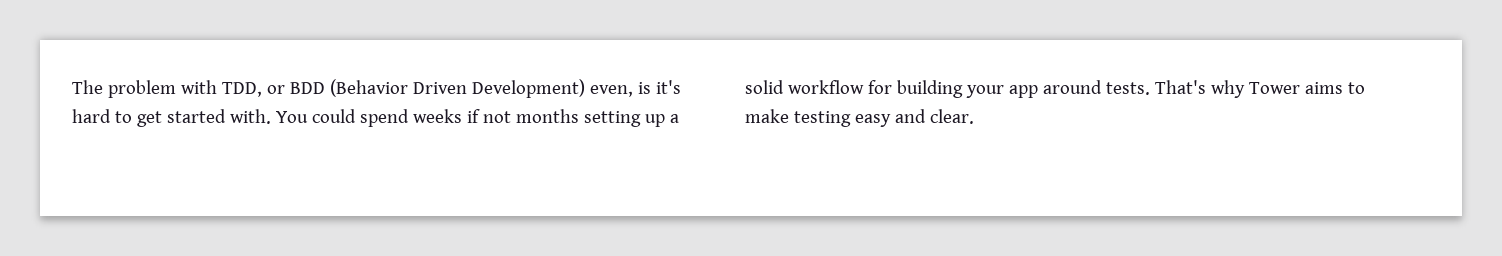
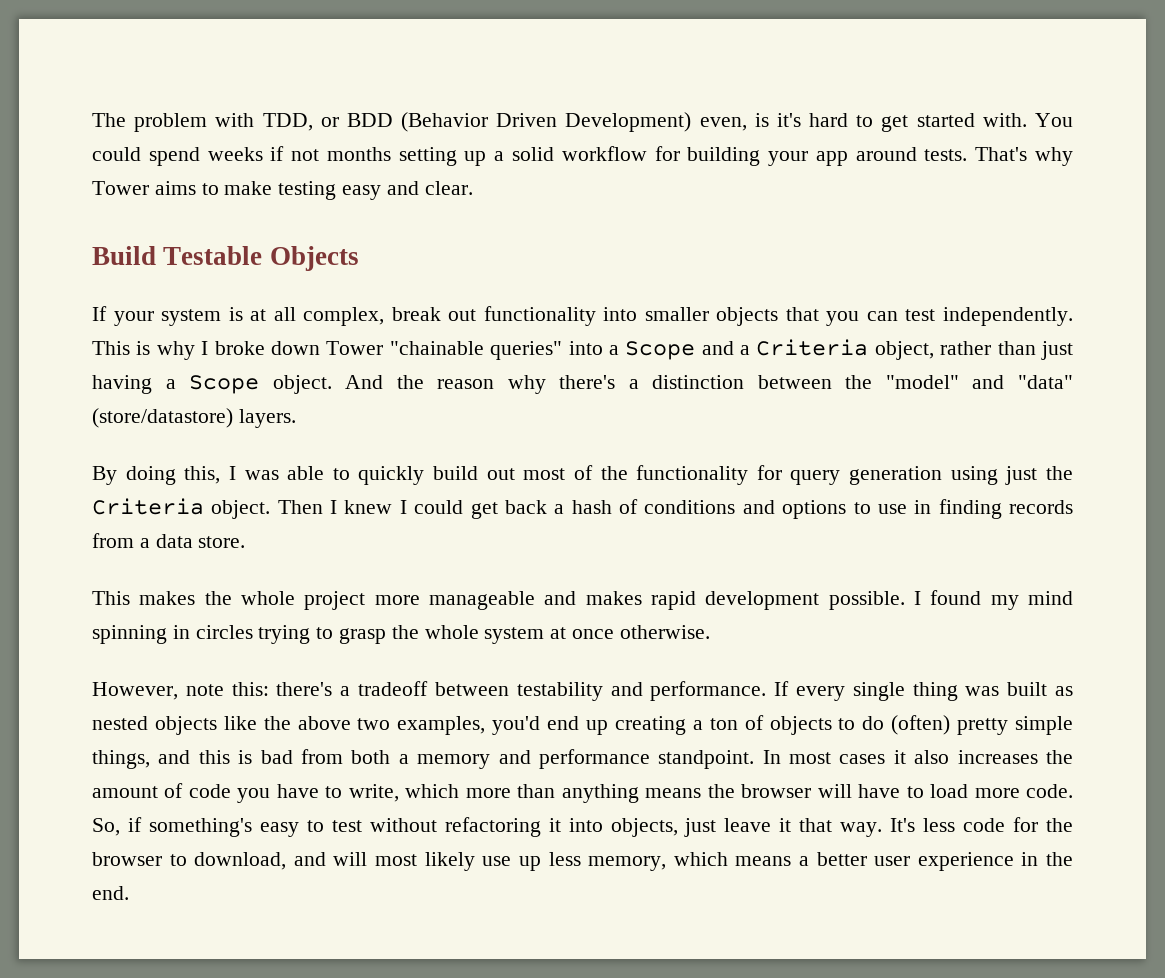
+ Build Testable Objects
+ If your system is at all complex, break out functionality into smaller objects that you can test independently. This is why I broke down Tower "chainable queries" into a Scope and a Criteria object, rather than just having a Scope object. And the reason why there's a distinction between the "model" and "data" (store/datastore) layers.
+ By doing this, I was able to quickly build out most of the functionality for query generation using just the Criteria object. Then I knew I could get back a hash of conditions and options to use in finding records from a data store.
+ This makes the whole project more manageable and makes rapid development possible. I found my mind spinning in circles trying to grasp the whole system at once otherwise.
+ However, note this: there's a tradeoff between testability and performance. If every single thing was built as nested objects like the above two examples, you'd end up creating a ton of objects to do (often) pretty simple things, and this is bad from both a memory and performance standpoint. In most cases it also increases the amount of code you have to write, which more than anything means the browser will have to load more code. So, if something's easy to test without refactoring it into objects, just leave it that way. It's less code for the browser to download, and will most likely use up less memory, which means a better user experience in the end.

